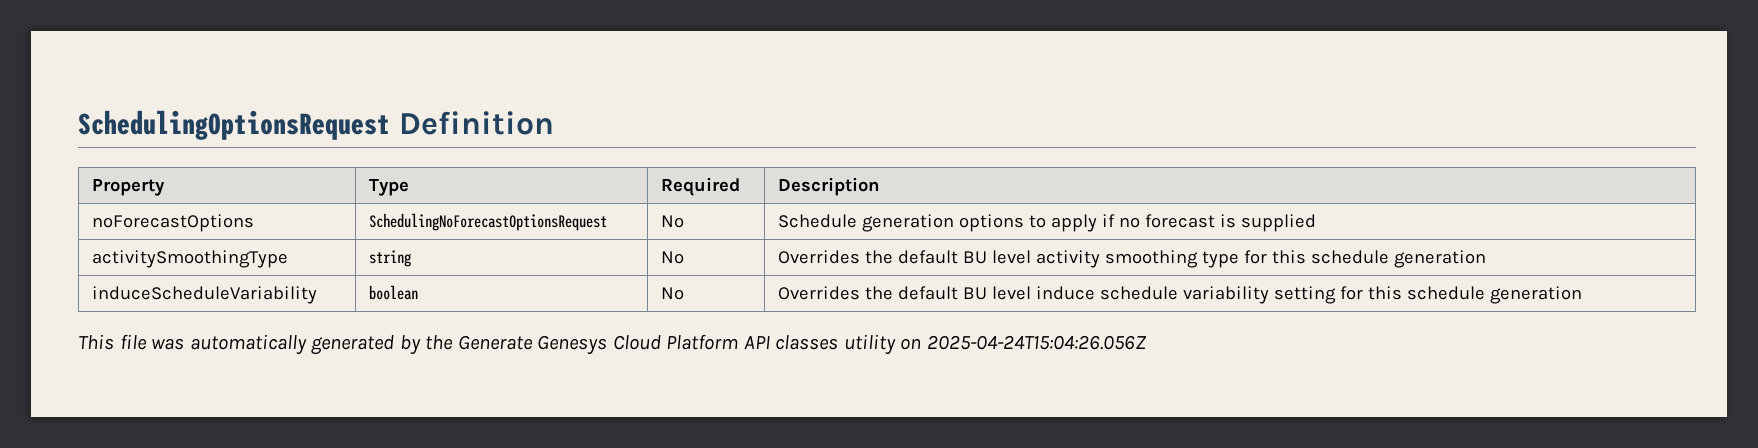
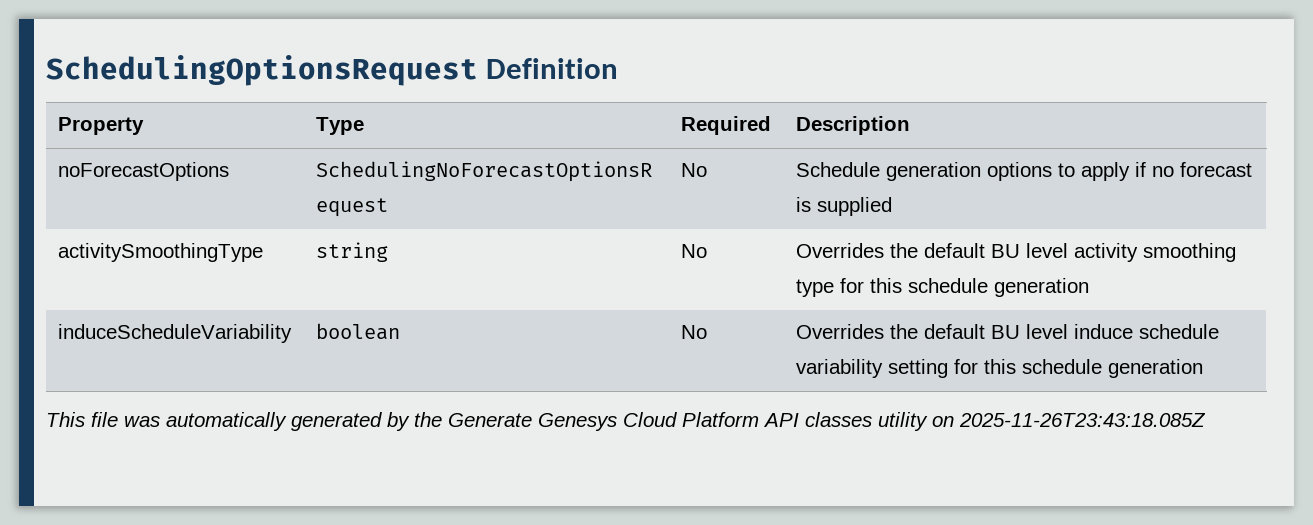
- This file was automatically generated by the Generate Genesys Cloud Platform API classes utility on 2025-04-24T15:04:26.056Z
+ This file was automatically generated by the Generate Genesys Cloud Platform API classes utility on 2025-11-26T23:43:18.085Z

